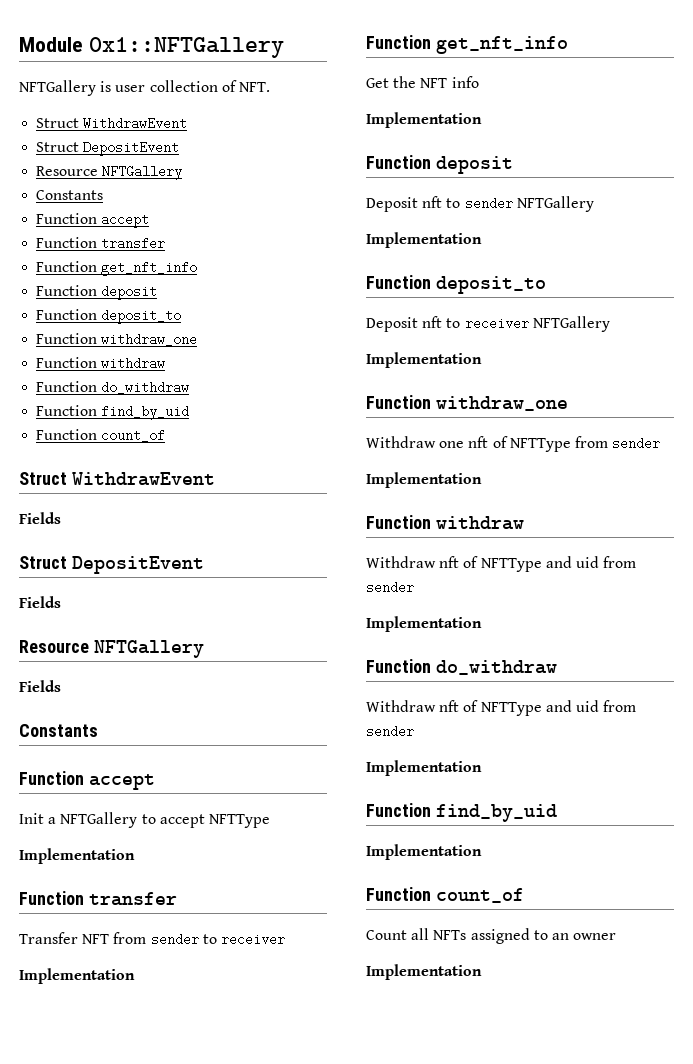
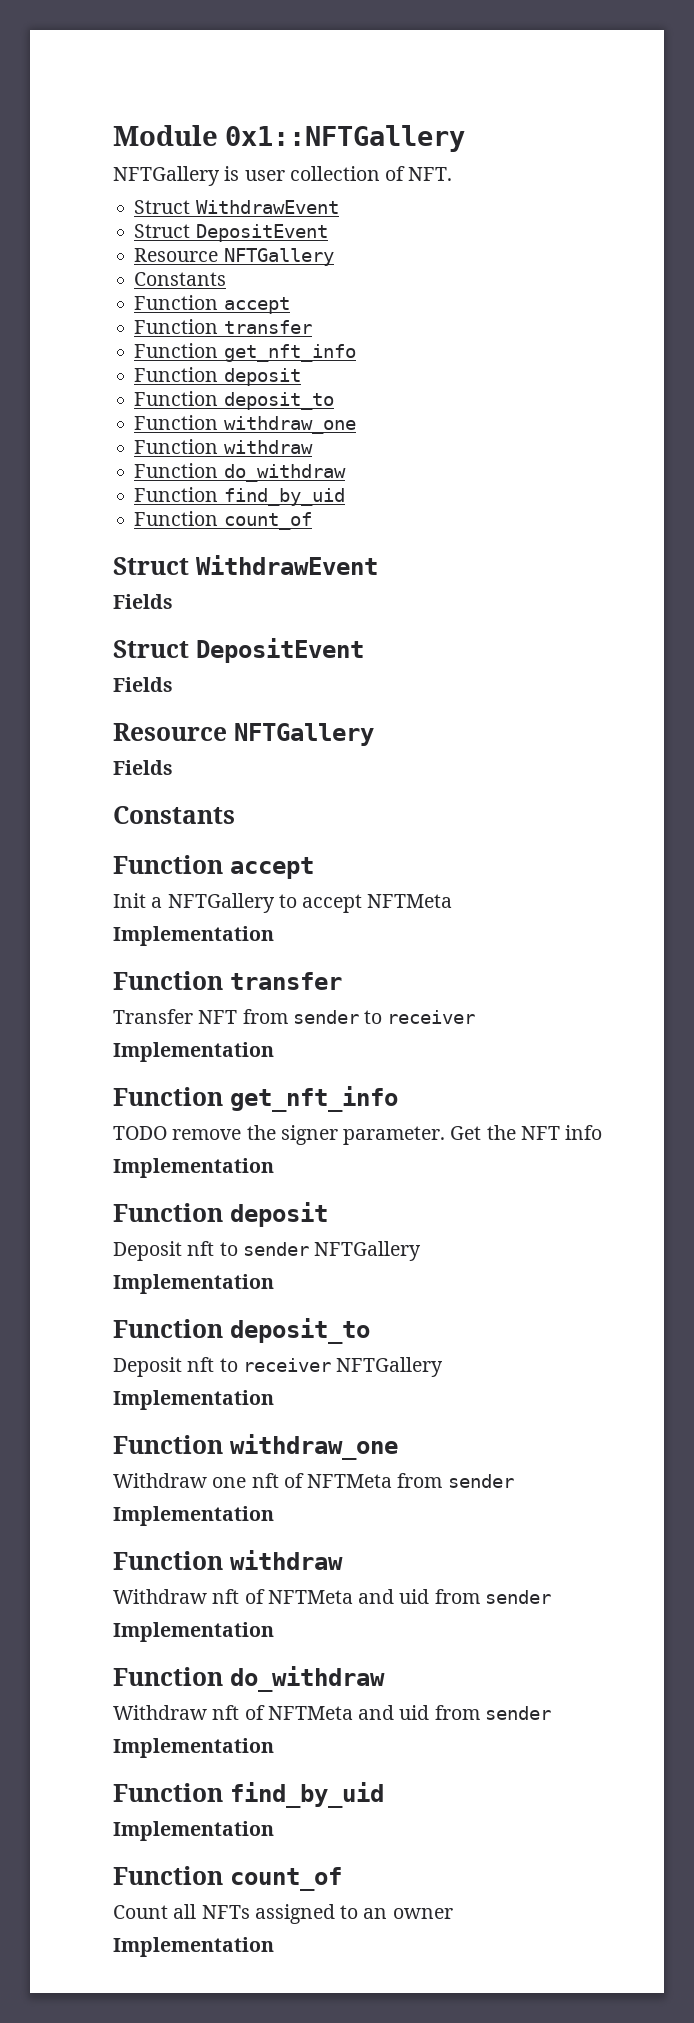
- Init a NFTGallery to accept NFTType
+ Init a NFTGallery to accept NFTMeta
+ TODO remove the signer parameter.
- Withdraw one nft of NFTType from sender
+ Withdraw one nft of NFTMeta from sender
  Implementation
  Function withdraw
- Withdraw nft of NFTType and uid from sender
+ Withdraw nft of NFTMeta and uid from sender
  Implementation
  Function do_withdraw
- Withdraw nft of NFTType and uid from sender
+ Withdraw nft of NFTMeta and uid from sender

